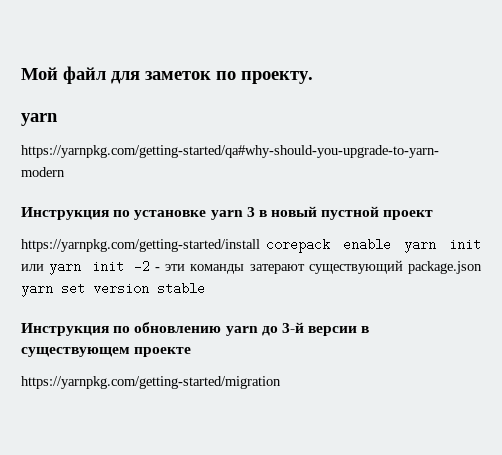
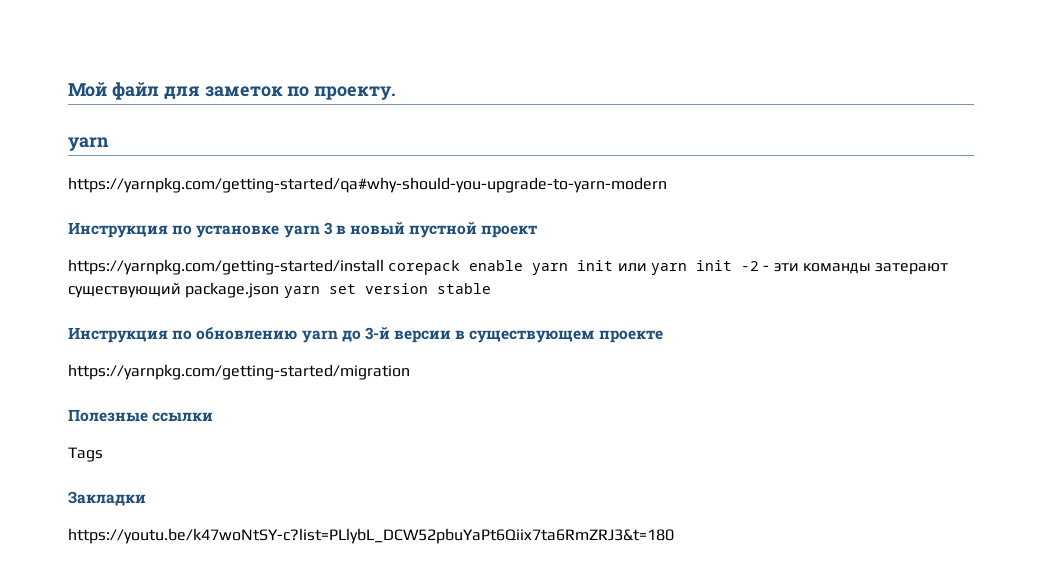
+ Полезные ссылки
+ Tags
+ Закладки
+ https://youtu.be/k47woNtSY-c?list=PLlybL_DCW52pbuYaPt6Qiix7ta6RmZRJ3&t=180

